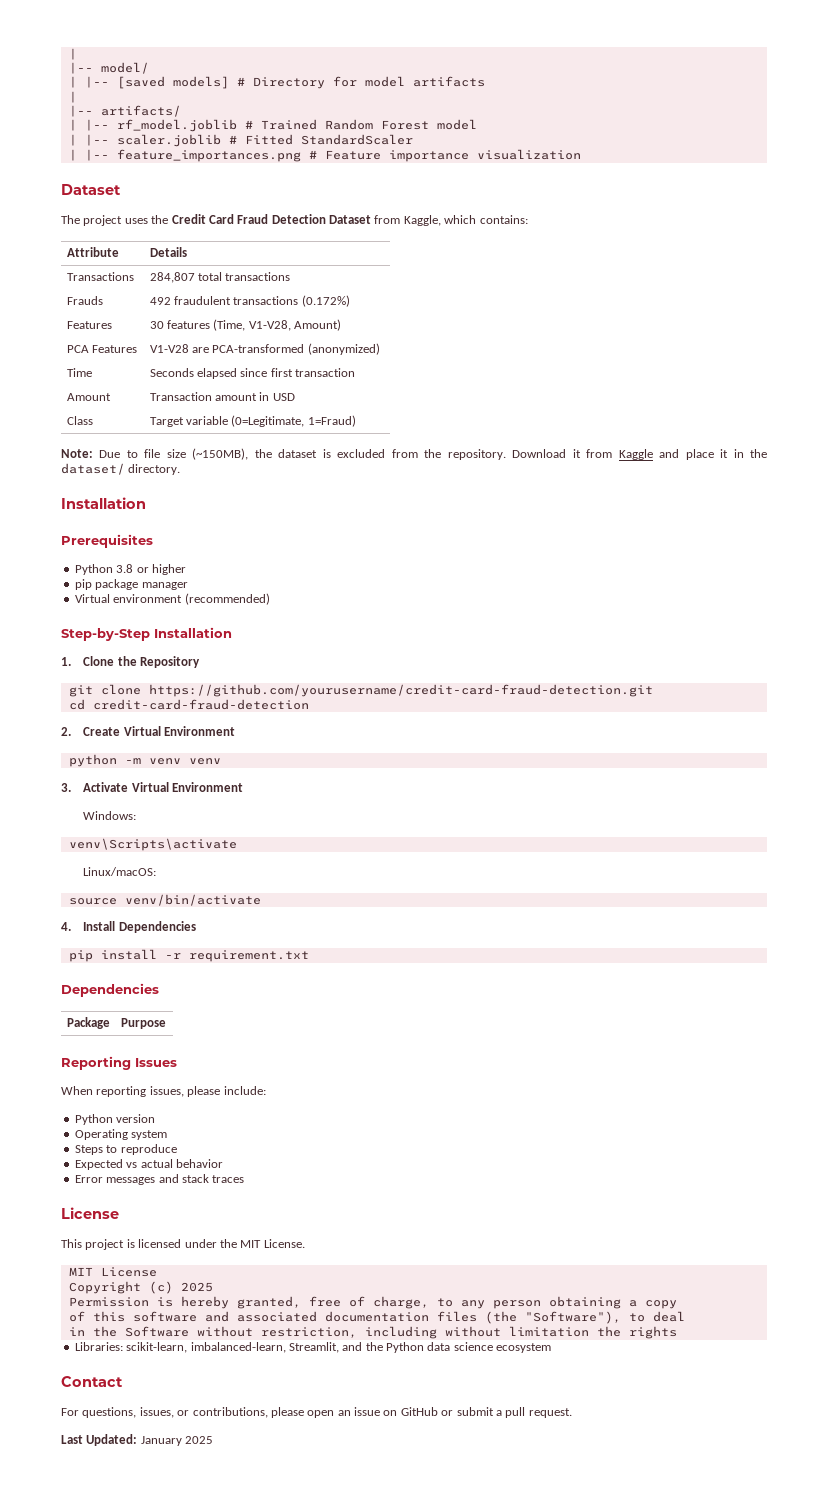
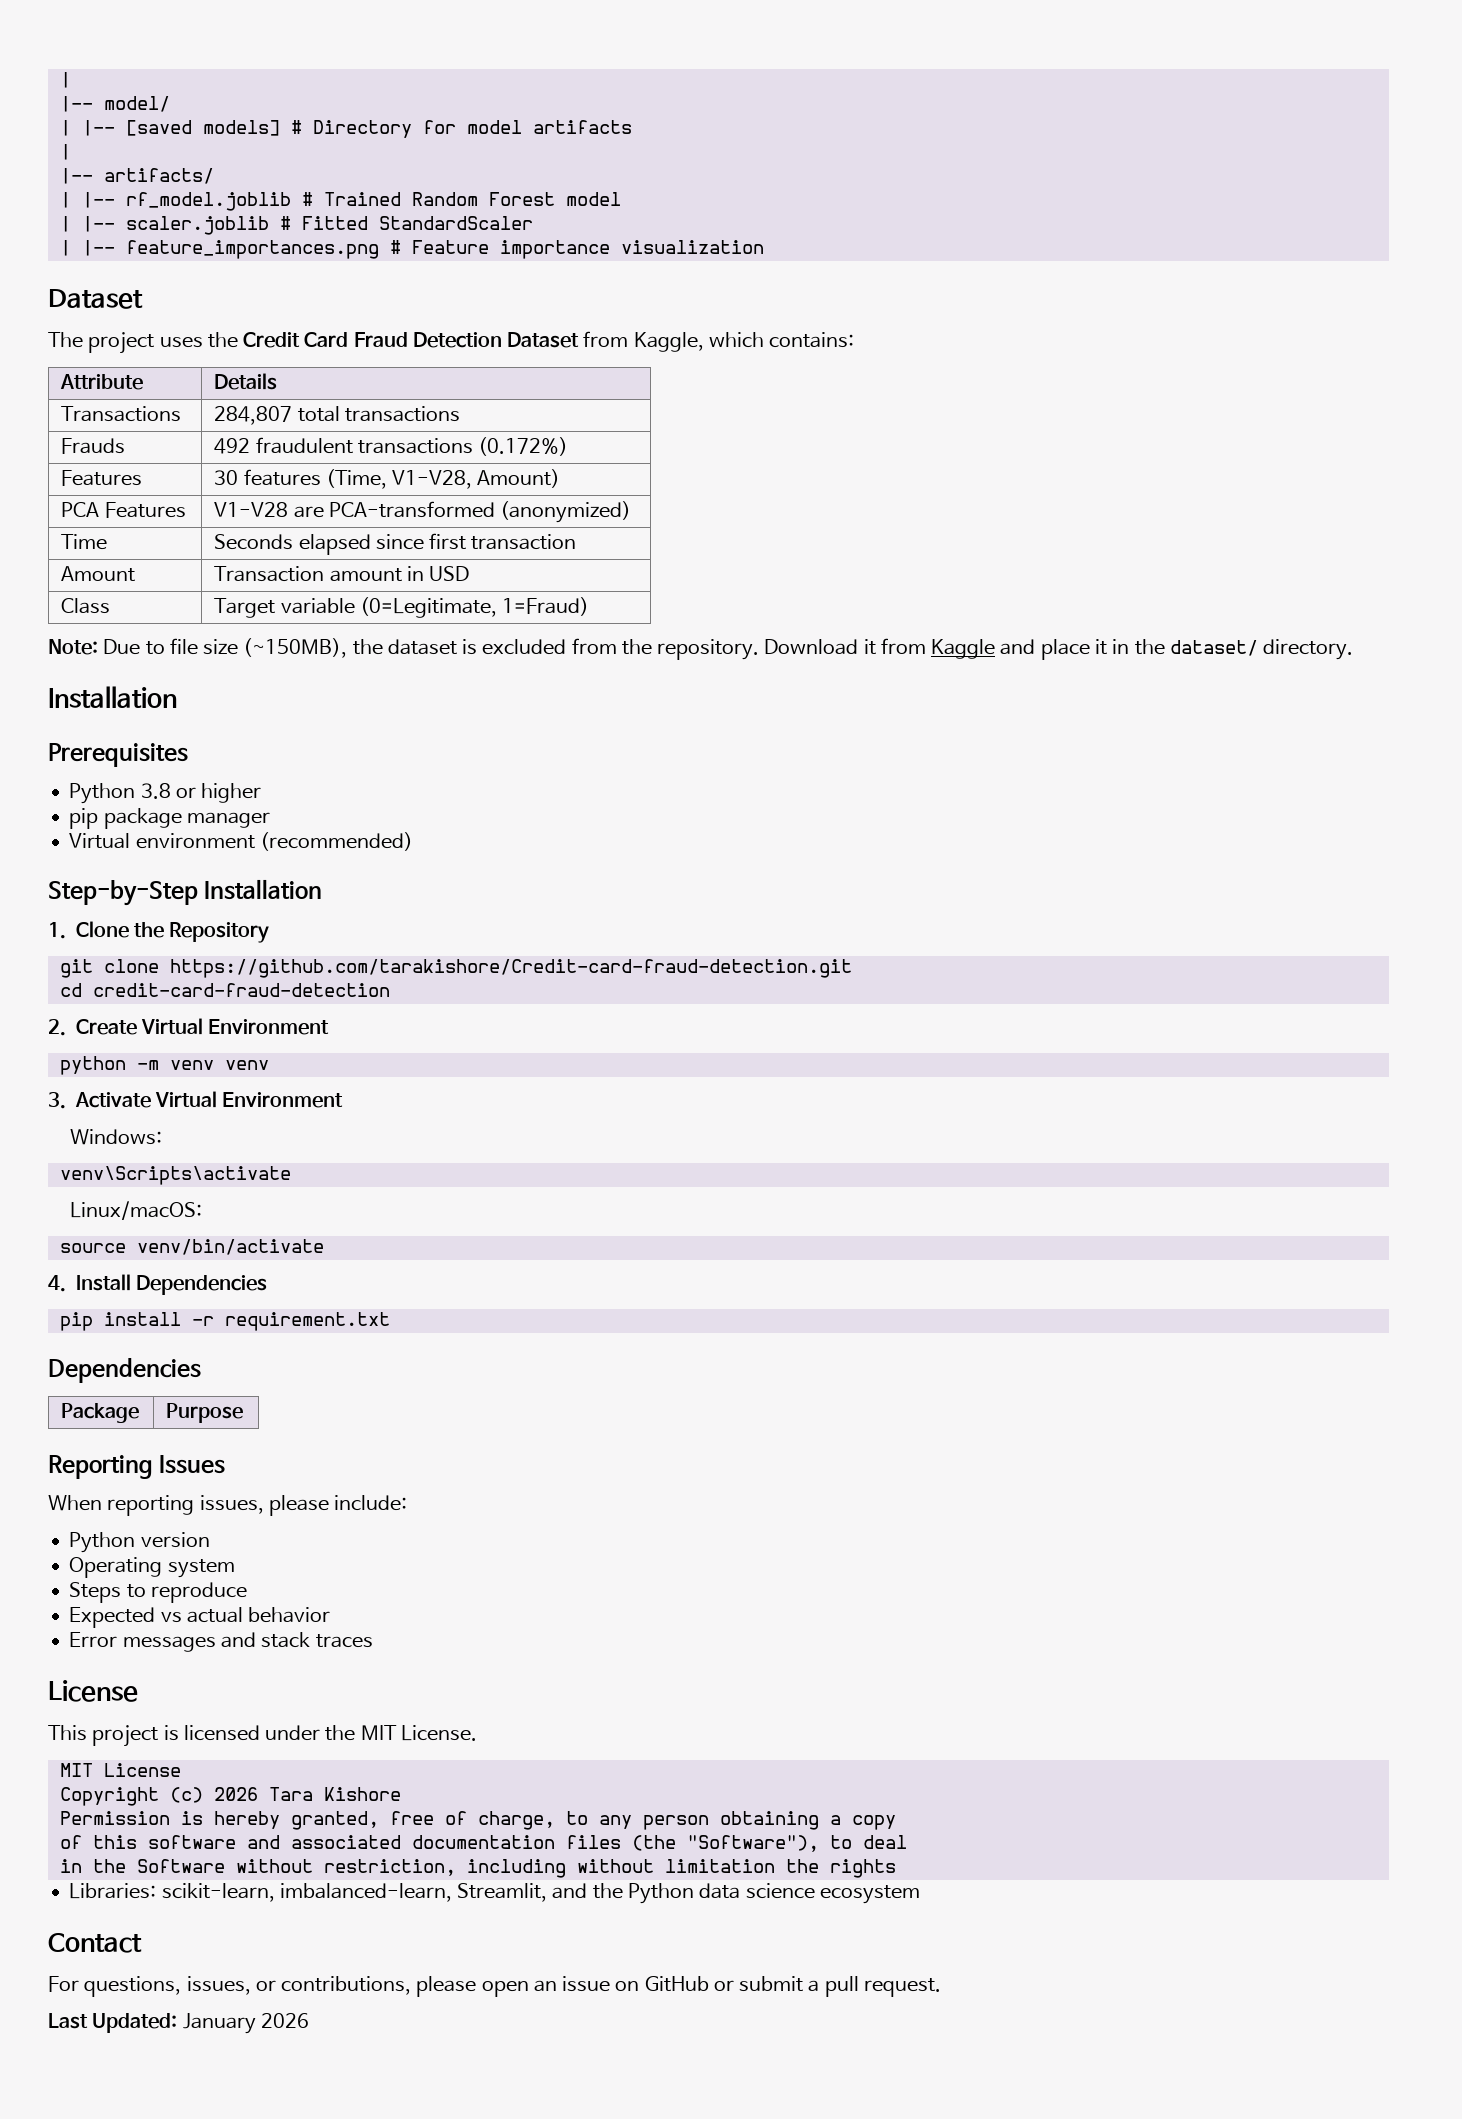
- git clone https://github.com/yourusername/credit-card-fraud-detection.git
+ git clone https://github.com/tarakishore/Credit-card-fraud-detection.git
- Copyright (c) 2025
+ Copyright (c) 2026 Tara Kishore
- Last Updated: January 2025
+ Last Updated: January 2026

